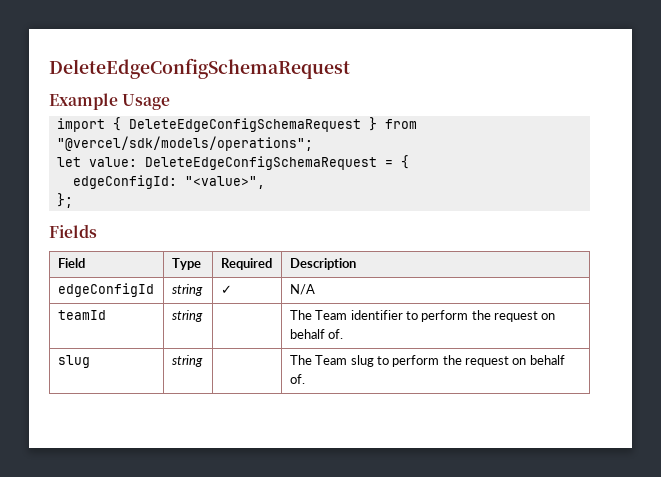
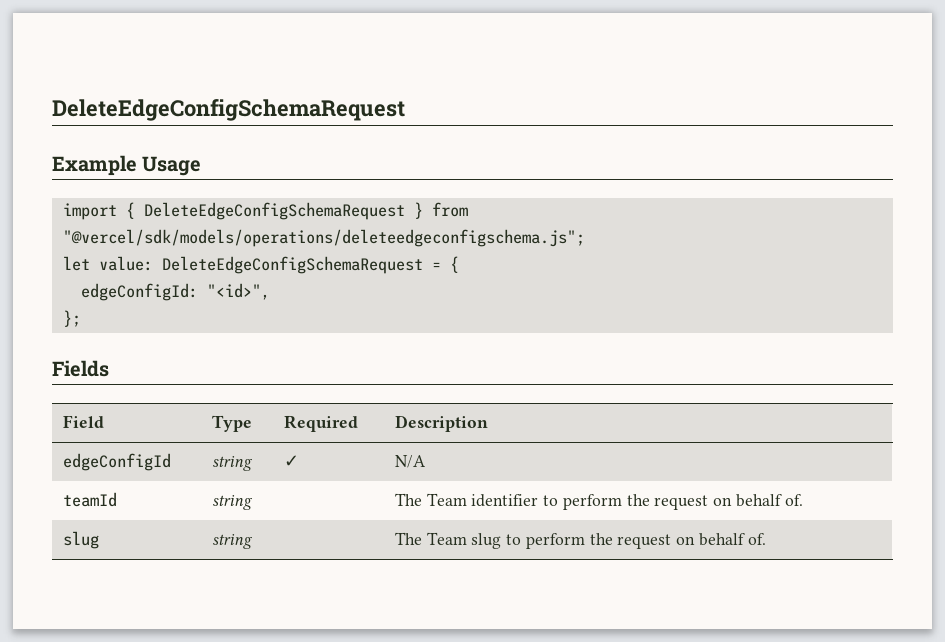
- import { DeleteEdgeConfigSchemaRequest } from "@vercel/sdk/models/operations";
+ import { DeleteEdgeConfigSchemaRequest } from "@vercel/sdk/models/operations/deleteedgeconfigschema.js";
- edgeConfigId: "<value>",
+ edgeConfigId: "<id>",

